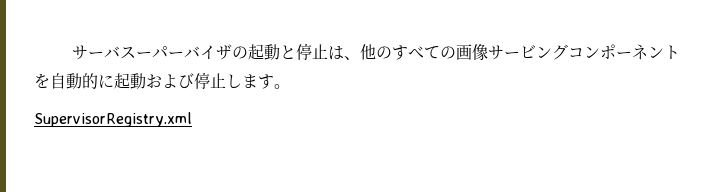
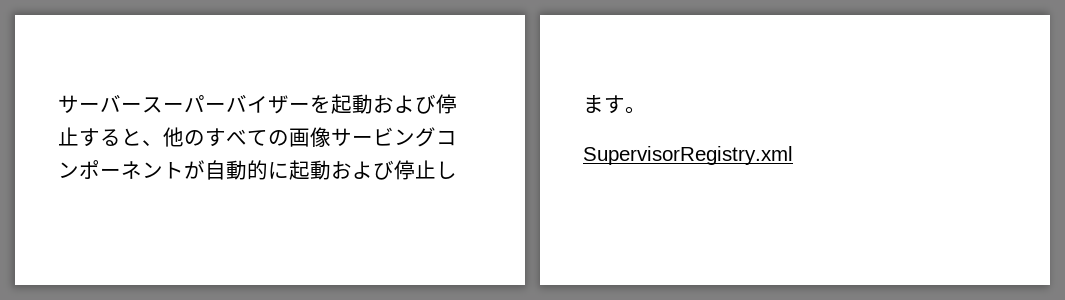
- サーバスーパーバイザの起動と停止は、他のすべての画像サービングコンポーネントを自動的に起動および停止します。
+ サーバースーパーバイザーを起動および停止すると、他のすべての画像サービングコンポーネントが自動的に起動および停止します。

